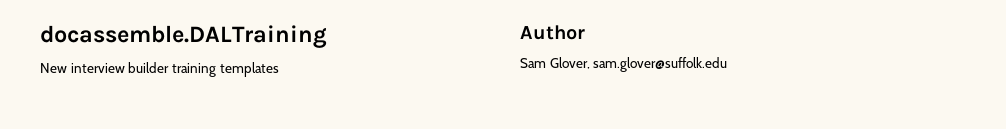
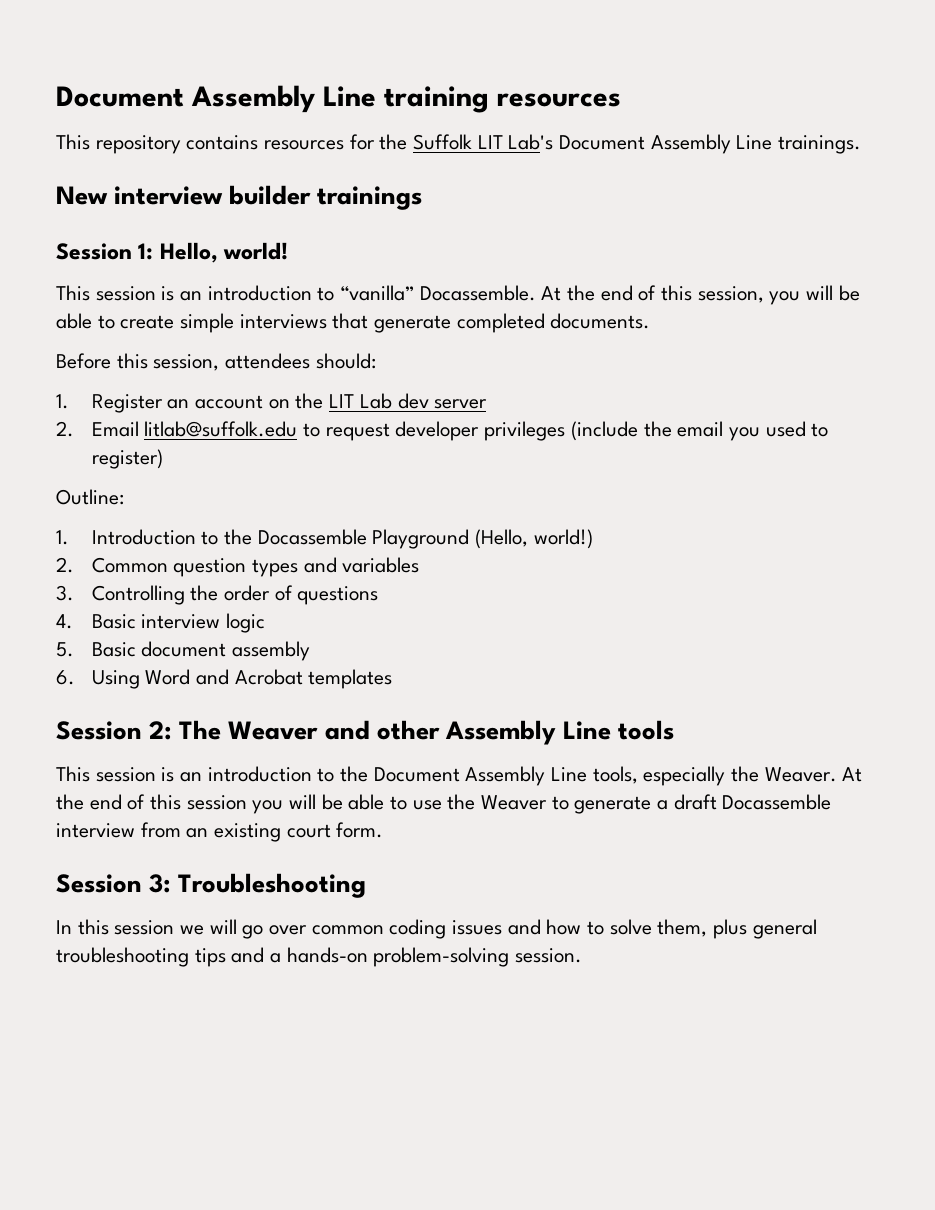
- docassemble.DALTraining
- New interview builder training templates
- Author
- Sam Glover, sam.glover@suffolk.edu
+ Document Assembly Line training resources
+ This repository contains resources for the Suffolk LIT Lab's Document Assembly Line trainings.
+ New interview builder trainings
+ Session 1: Hello, world!
+ This session is an introduction to “vanilla” Docassemble. At the end of this session, you will be able to create simple interviews that generate completed documents.
+ Before this session, attendees should:
+ 1. Register an account on the LIT Lab dev server
+ 2. Email litlab@suffolk.edu to request developer privileges (include the email you used to register)
+ Outline:
+ 1. Introduction to the Docassemble Playground (Hello, world!)
+ 2. Common question types and variables
+ 3. Controlling the order of questions
+ 4. Basic interview logic
+ 5. Basic document assembly
+ 6. Using Word and Acrobat templates
+ Session 2: The Weaver and other Assembly Line tools
+ This session is an introduction to the Document Assembly Line tools, especially the Weaver. At the end of this session you will be able to use the Weaver to generate a draft Docassemble interview from an existing court form.
+ Session 3: Troubleshooting
+ In this session we will go over common coding issues and how to solve them, plus general troubleshooting tips and a hands-on problem-solving session.

